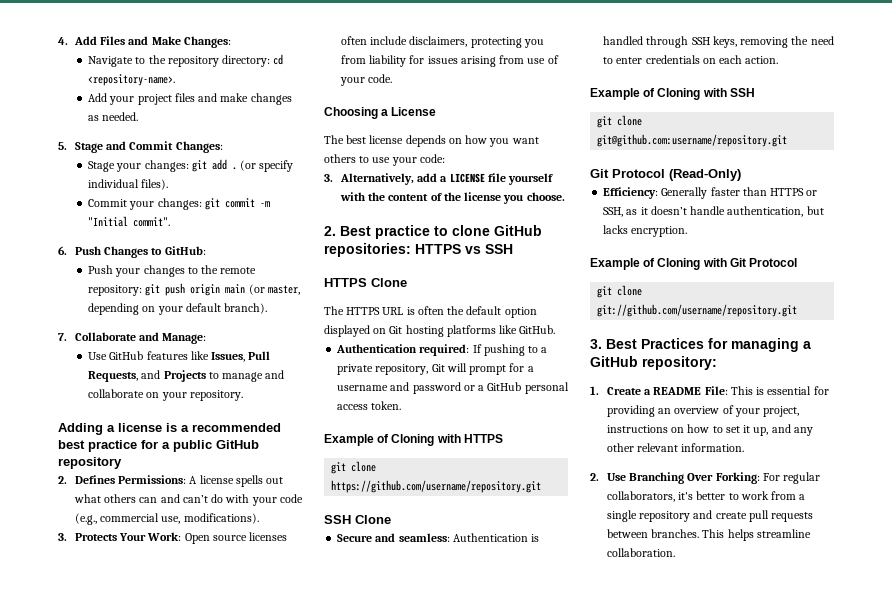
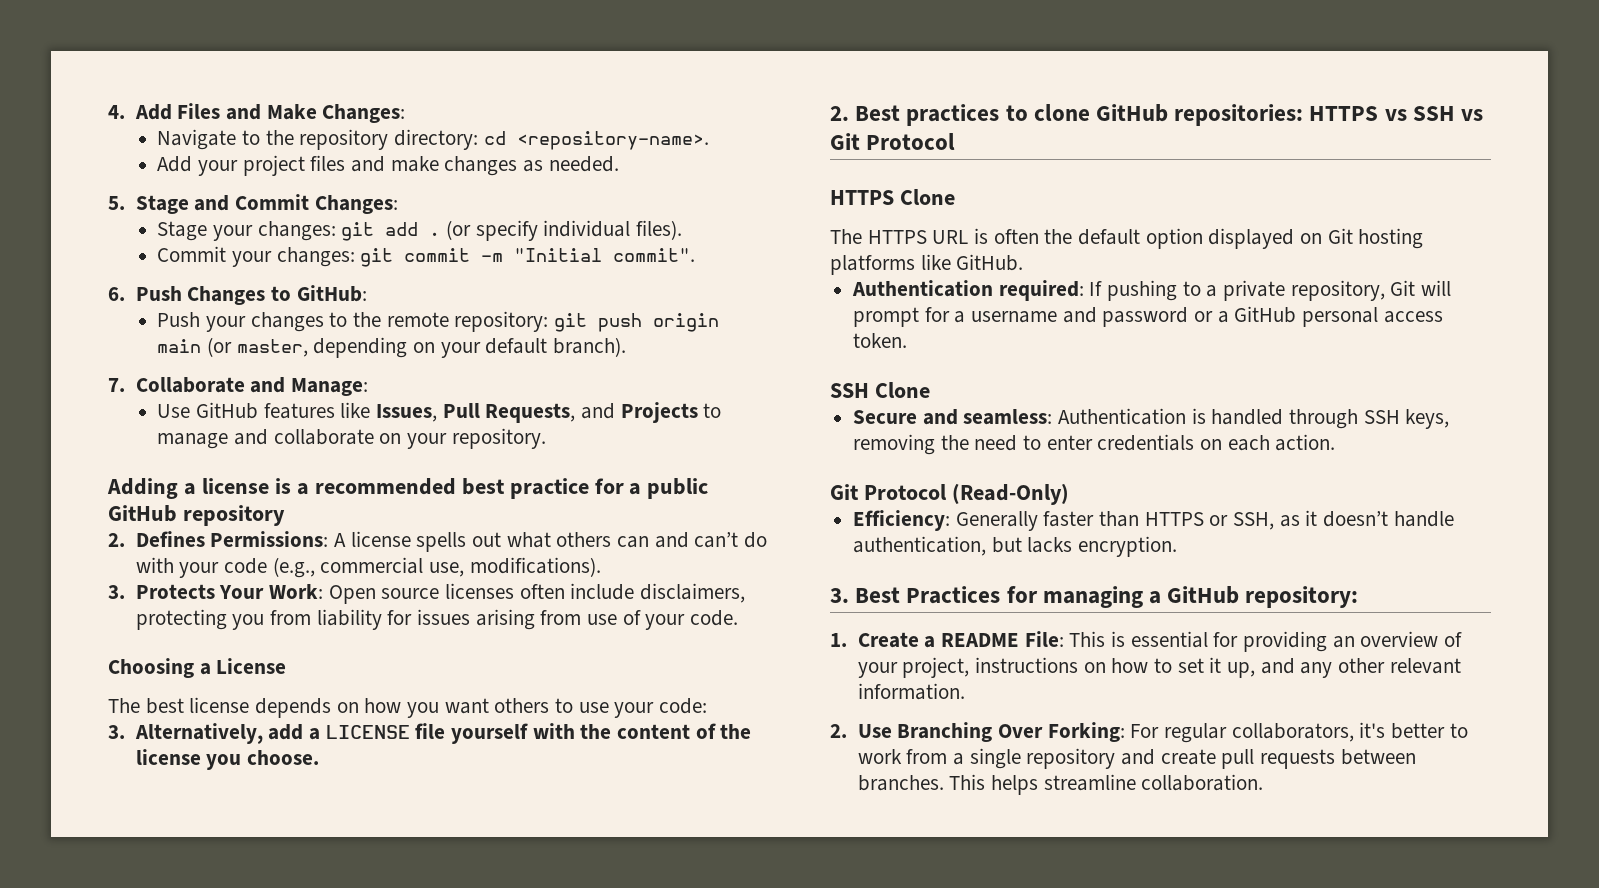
- 2. Best practice to clone GitHub repositories: HTTPS vs SSH
+ 2. Best practices to clone GitHub repositories: HTTPS vs SSH vs Git Protocol
- Example of Cloning with HTTPS
- git clone https://github.com/username/repository.git
- Example of Cloning with SSH
- git clone git@github.com:username/repository.git
- Example of Cloning with Git Protocol
- git clone git://github.com/username/repository.git

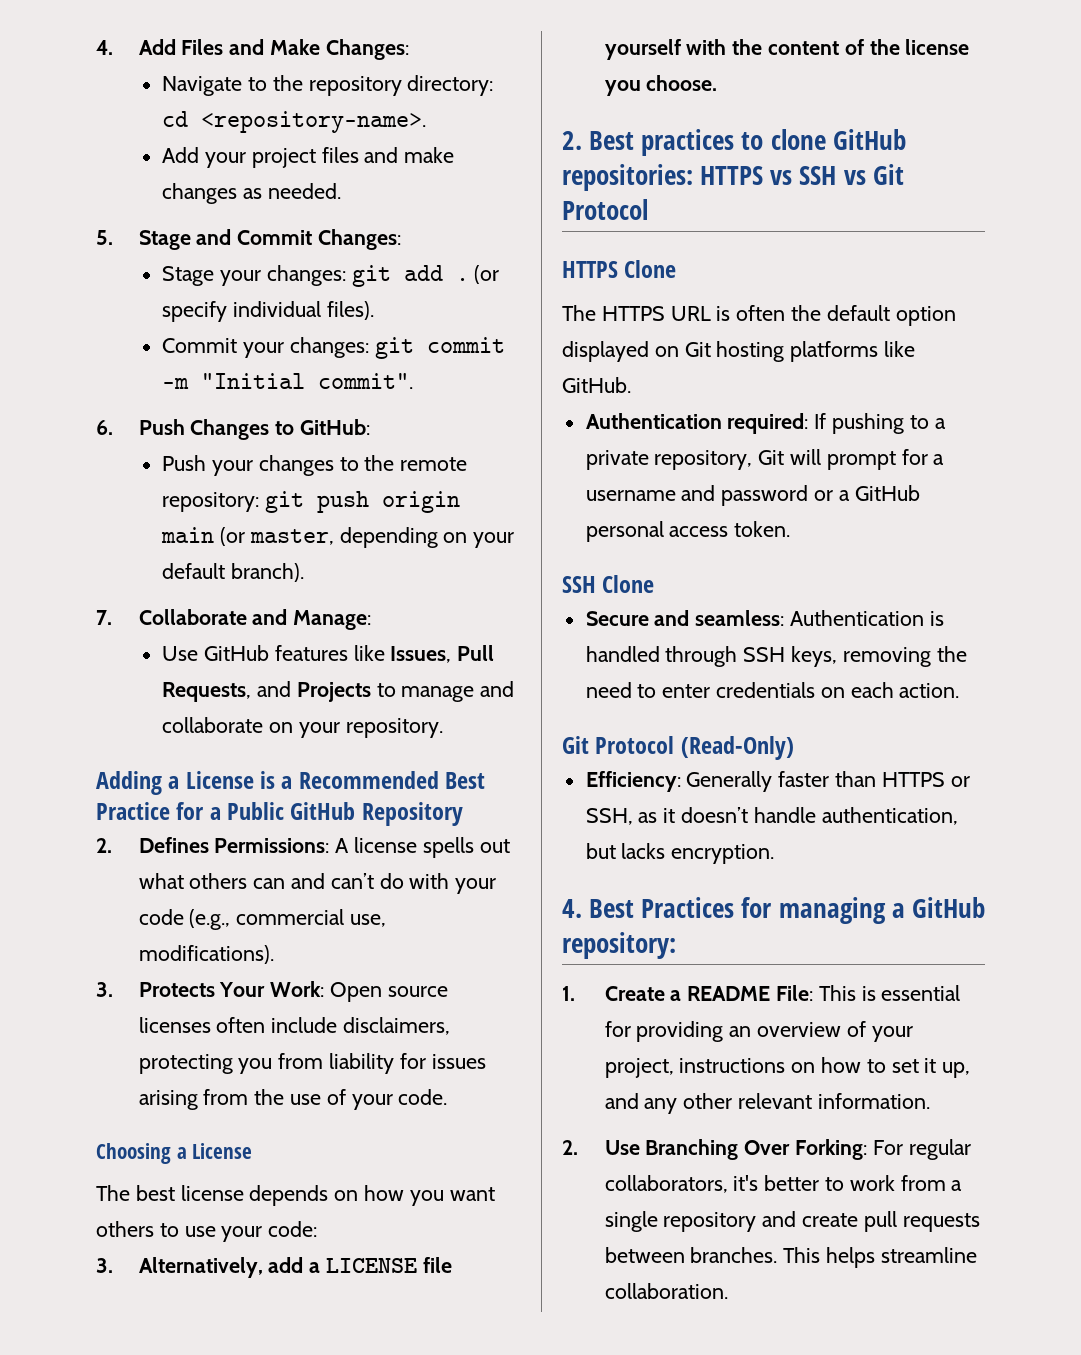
- Adding a license is a recommended best practice for a public GitHub repository
+ Adding a License is a Recommended Best Practice for a Public GitHub Repository
- 3. Protects Your Work: Open source licenses often include disclaimers, protecting you from liability for issues arising from use of your code.
+ 3. Protects Your Work: Open source licenses often include disclaimers, protecting you from liability for issues arising from the use of your code.
- 3. Best Practices for managing a GitHub repository:
+ 4. Best Practices for managing a GitHub repository:

